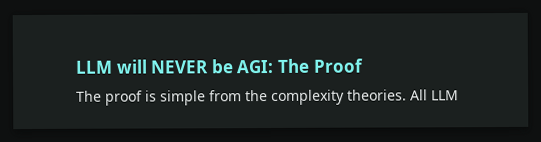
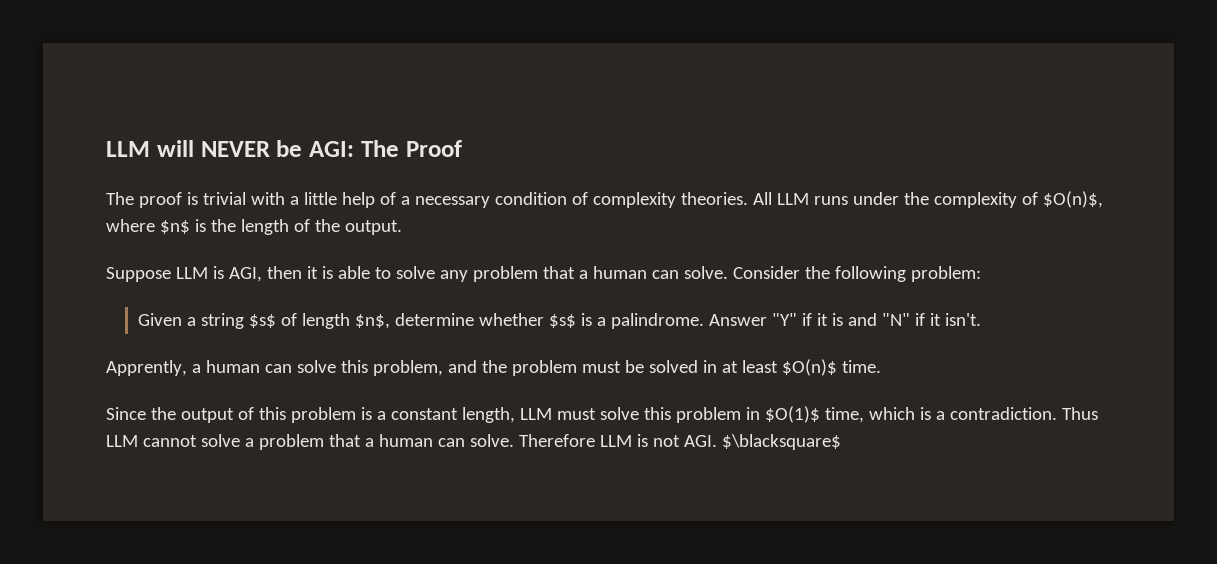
- The proof is simple from the complexity theories. All LLM
+ The proof is trivial with a little help of a necessary condition of complexity theories. All LLM runs under the complexity of $O(n)$, where $n$ is the length of the output.
+ Suppose LLM is AGI, then it is able to solve any problem that a human can solve. Consider the following problem:
+ Given a string $s$ of length $n$, determine whether $s$ is a palindrome. Answer "Y" if it is and "N" if it isn't.
+ Apprently, a human can solve this problem, and the problem must be solved in at least $O(n)$ time.
+ Since the output of this problem is a constant length, LLM must solve this problem in $O(1)$ time, which is a contradiction. Thus LLM cannot solve a problem that a human can solve. Therefore LLM is not AGI. $\blacksquare$

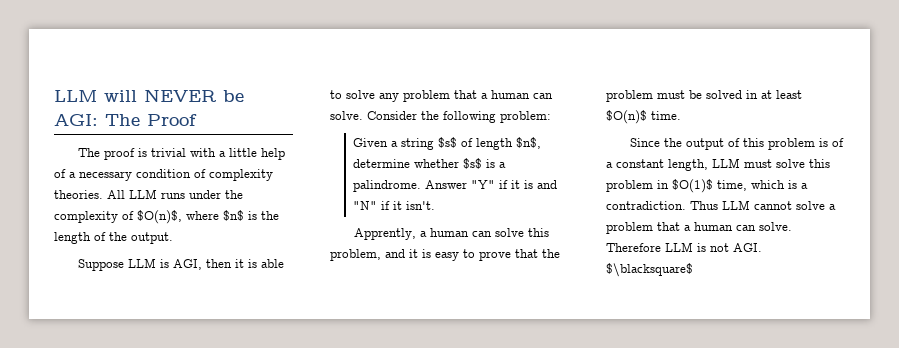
- Apprently, a human can solve this problem, and the problem must be solved in at least $O(n)$ time.
+ Apprently, a human can solve this problem, and it is easy to prove that the problem must be solved in at least $O(n)$ time.
- Since the output of this problem is a constant length, LLM must solve this problem in $O(1)$ time, which is a contradiction.
+ Since the output of this problem is of a constant length, LLM must solve this problem in $O(1)$ time, which is a contradiction.

